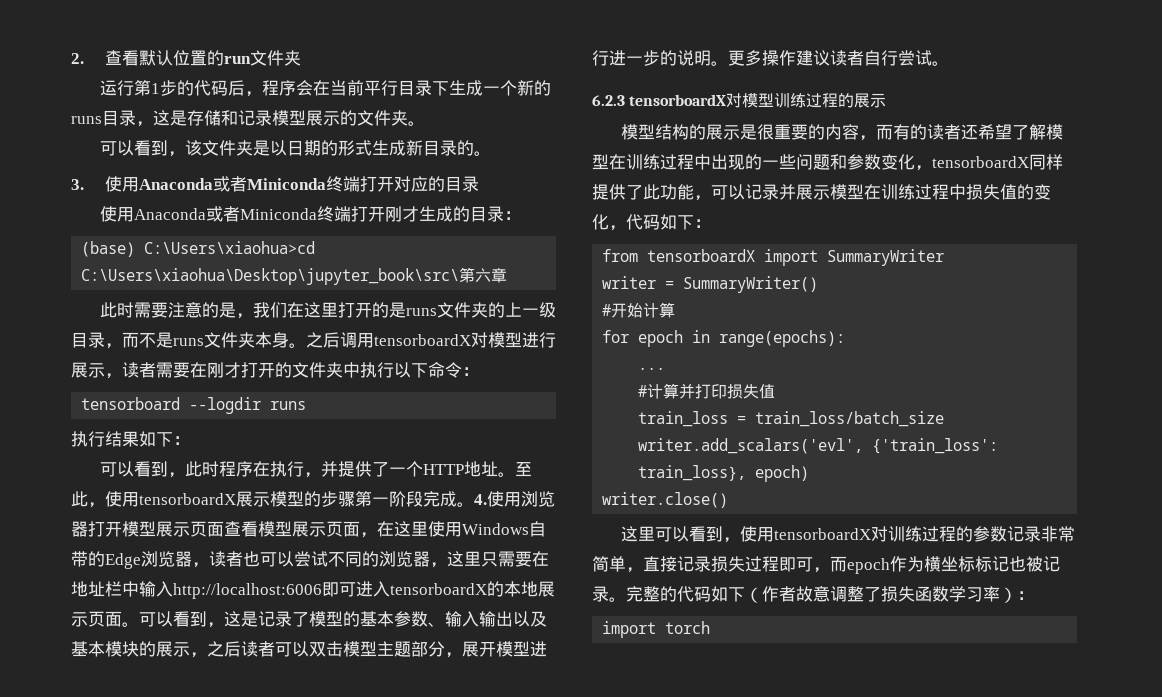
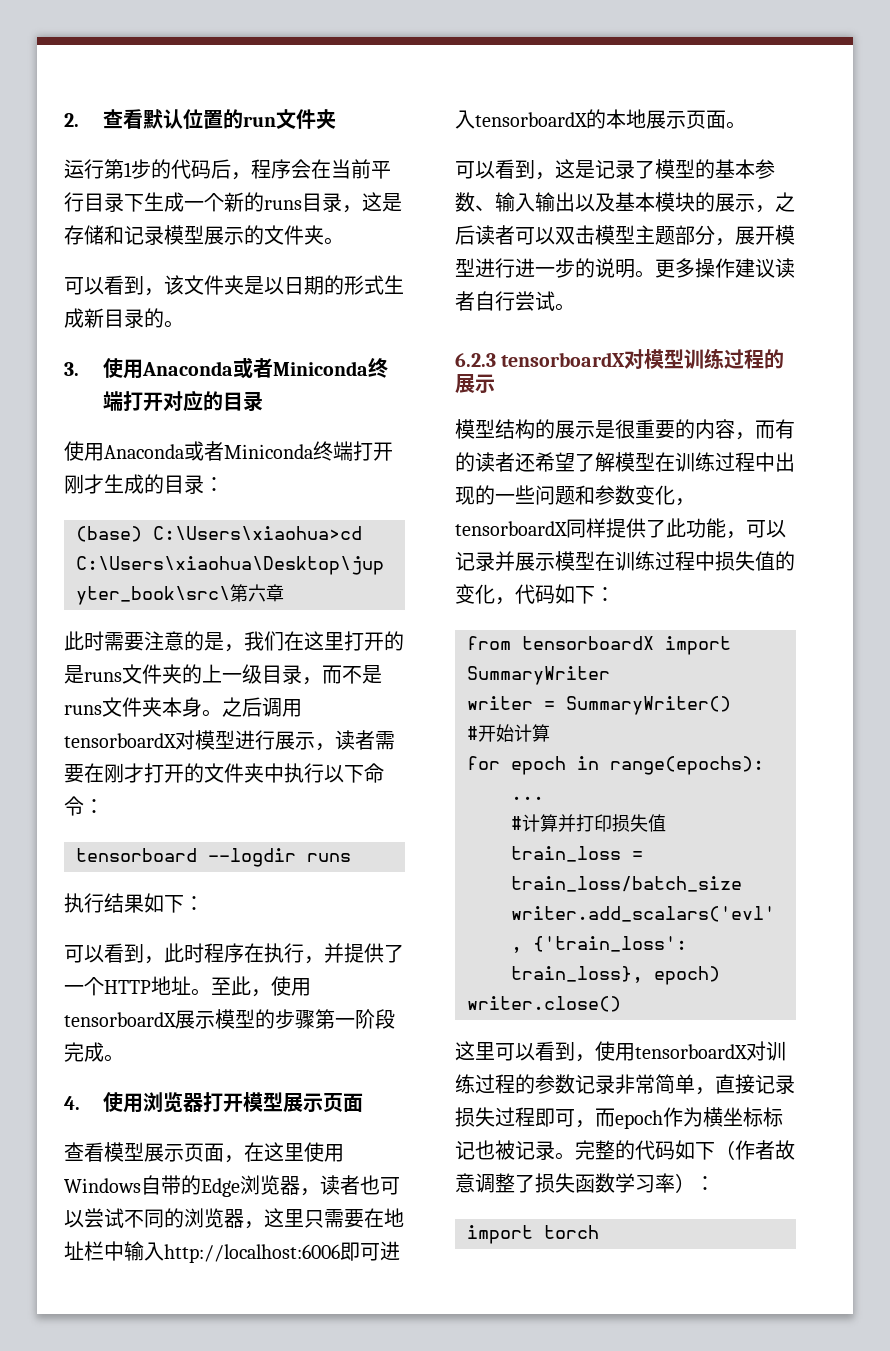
- 至此，使用tensorboardX展示模型的步骤第一阶段完成。4.使用浏览器打开模型展示页面查看模型展示页面，在这里使用Windows自带的Edge浏览器，读者也可以尝试不同的浏览器，这里只需要在地址栏中输入http://localhost:6006即可进入tensorboardX的本地展示页面。可以看到，这是记录了模型的基本参数、输入输出以及基本模块的展示，之后读者可以双击模型主题部分，展开模型进行进一步的说明。
+ 至此，使用tensorboardX展示模型的步骤第一阶段完成。
+ 4.使用浏览器打开模型展示页面
+ 查看模型展示页面，在这里使用Windows自带的Edge浏览器，读者也可以尝试不同的浏览器，这里只需要在地址栏中输入http://localhost:6006即可进入tensorboardX的本地展示页面。
+ 可以看到，这是记录了模型的基本参数、输入输出以及基本模块的展示，之后读者可以双击模型主题部分，展开模型进行进一步的说明。

